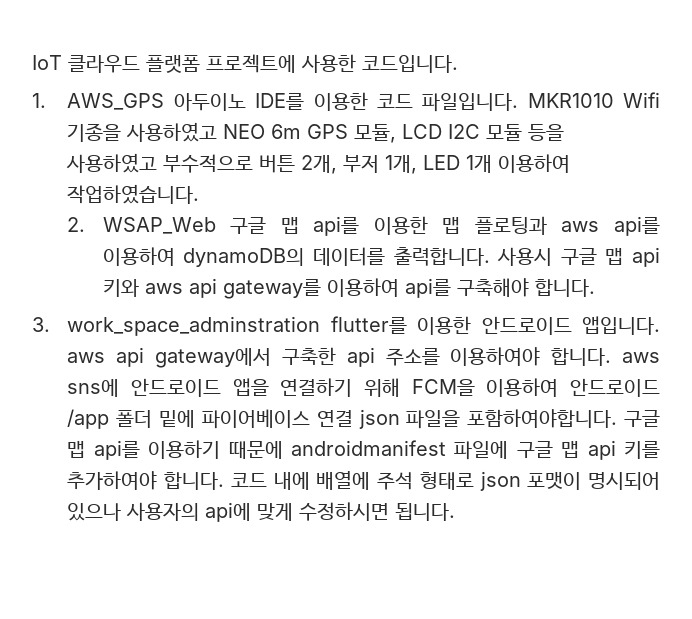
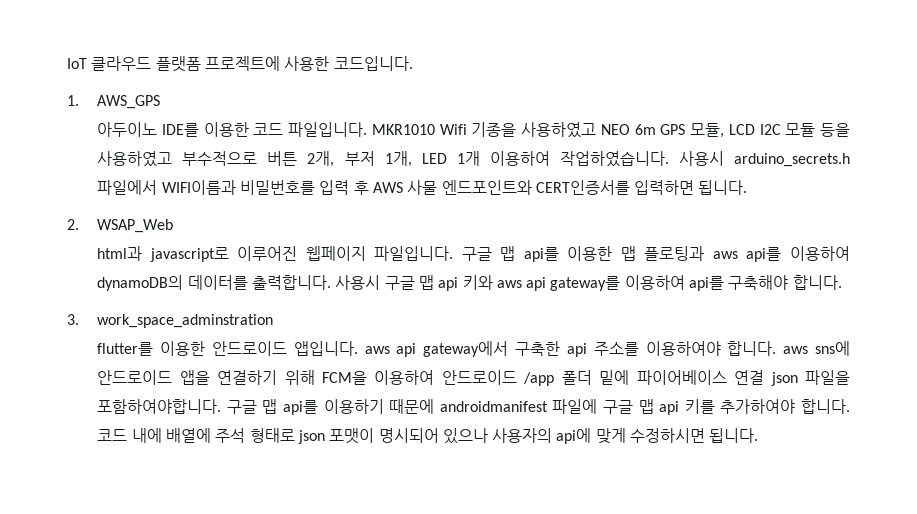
- 1. AWS_GPS 아두이노 IDE를 이용한 코드 파일입니다.
+ 1. AWS_GPS
+ 아두이노 IDE를 이용한 코드 파일입니다.
- MKR1010 Wifi 기종을 사용하였고 NEO 6m GPS 모듈, LCD I2C 모듈 등을 사용하였고 부수적으로 버튼 2개, 부저 1개, LED 1개 이용하여 작업하였습니다.
- 2. WSAP_Web 구글 맵 api를 이용한 맵 플로팅과 aws api를 이용하여 dynamoDB의 데이터를 출력합니다.
+ MKR1010 Wifi 기종을 사용하였고 NEO 6m GPS 모듈, LCD I2C 모듈 등을 사용하였고 부수적으로 버튼 2개, 부저 1개, LED 1개 이용하여 작업하였습니다. 사용시 arduino_secrets.h 파일에서 WIFI이름과 비밀번호를 입력 후 AWS 사물 엔드포인트와 CERT인증서를 입력하면 됩니다.
+ 2. WSAP_Web
+ html과 javascript로 이루어진 웹페이지 파일입니다. 구글 맵 api를 이용한 맵 플로팅과 aws api를 이용하여 dynamoDB의 데이터를 출력합니다.
- 3. work_space_adminstration flutter를 이용한 안드로이드 앱입니다. aws api gateway에서 구축한 api 주소를 이용하여야 합니다. aws sns에 안드로이드 앱을 연결하기 위해 FCM을 이용하여 안드로이드 /app 폴더 밑에 파이어베이스 연결 json 파일을 포함하여야합니다.
+ 3. work_space_adminstration
+ flutter를 이용한 안드로이드 앱입니다. aws api gateway에서 구축한 api 주소를 이용하여야 합니다. aws sns에 안드로이드 앱을 연결하기 위해 FCM을 이용하여 안드로이드 /app 폴더 밑에 파이어베이스 연결 json 파일을 포함하여야합니다.

